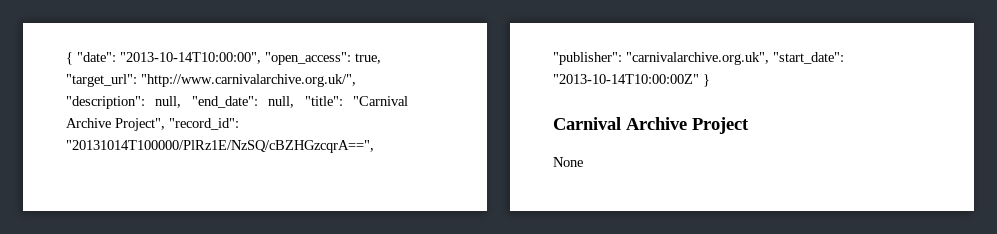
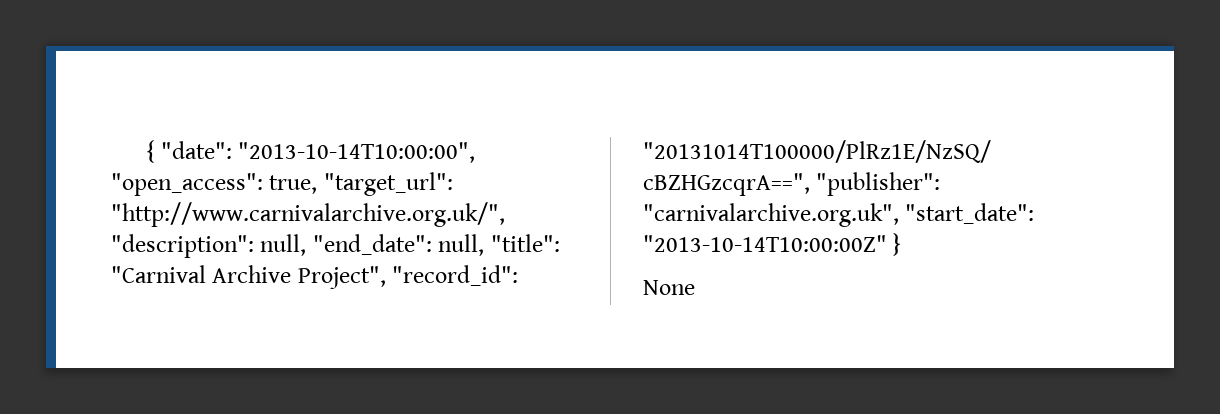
- Carnival Archive Project

